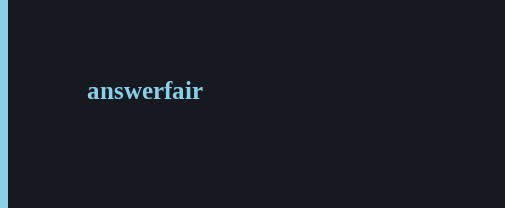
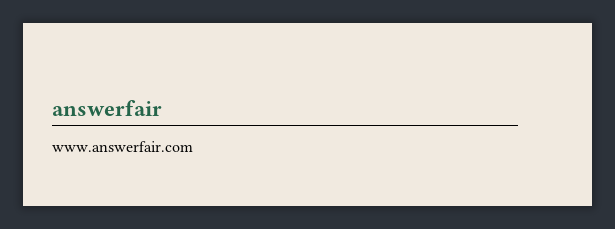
+ www.answerfair.com

